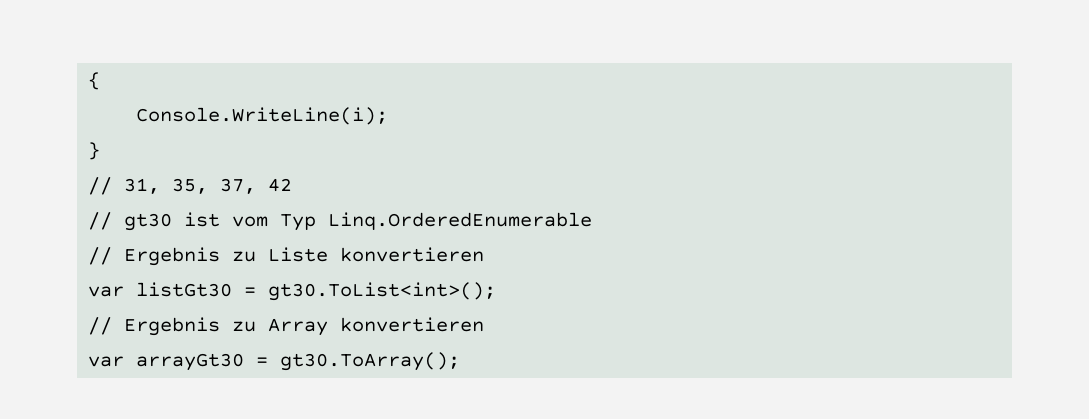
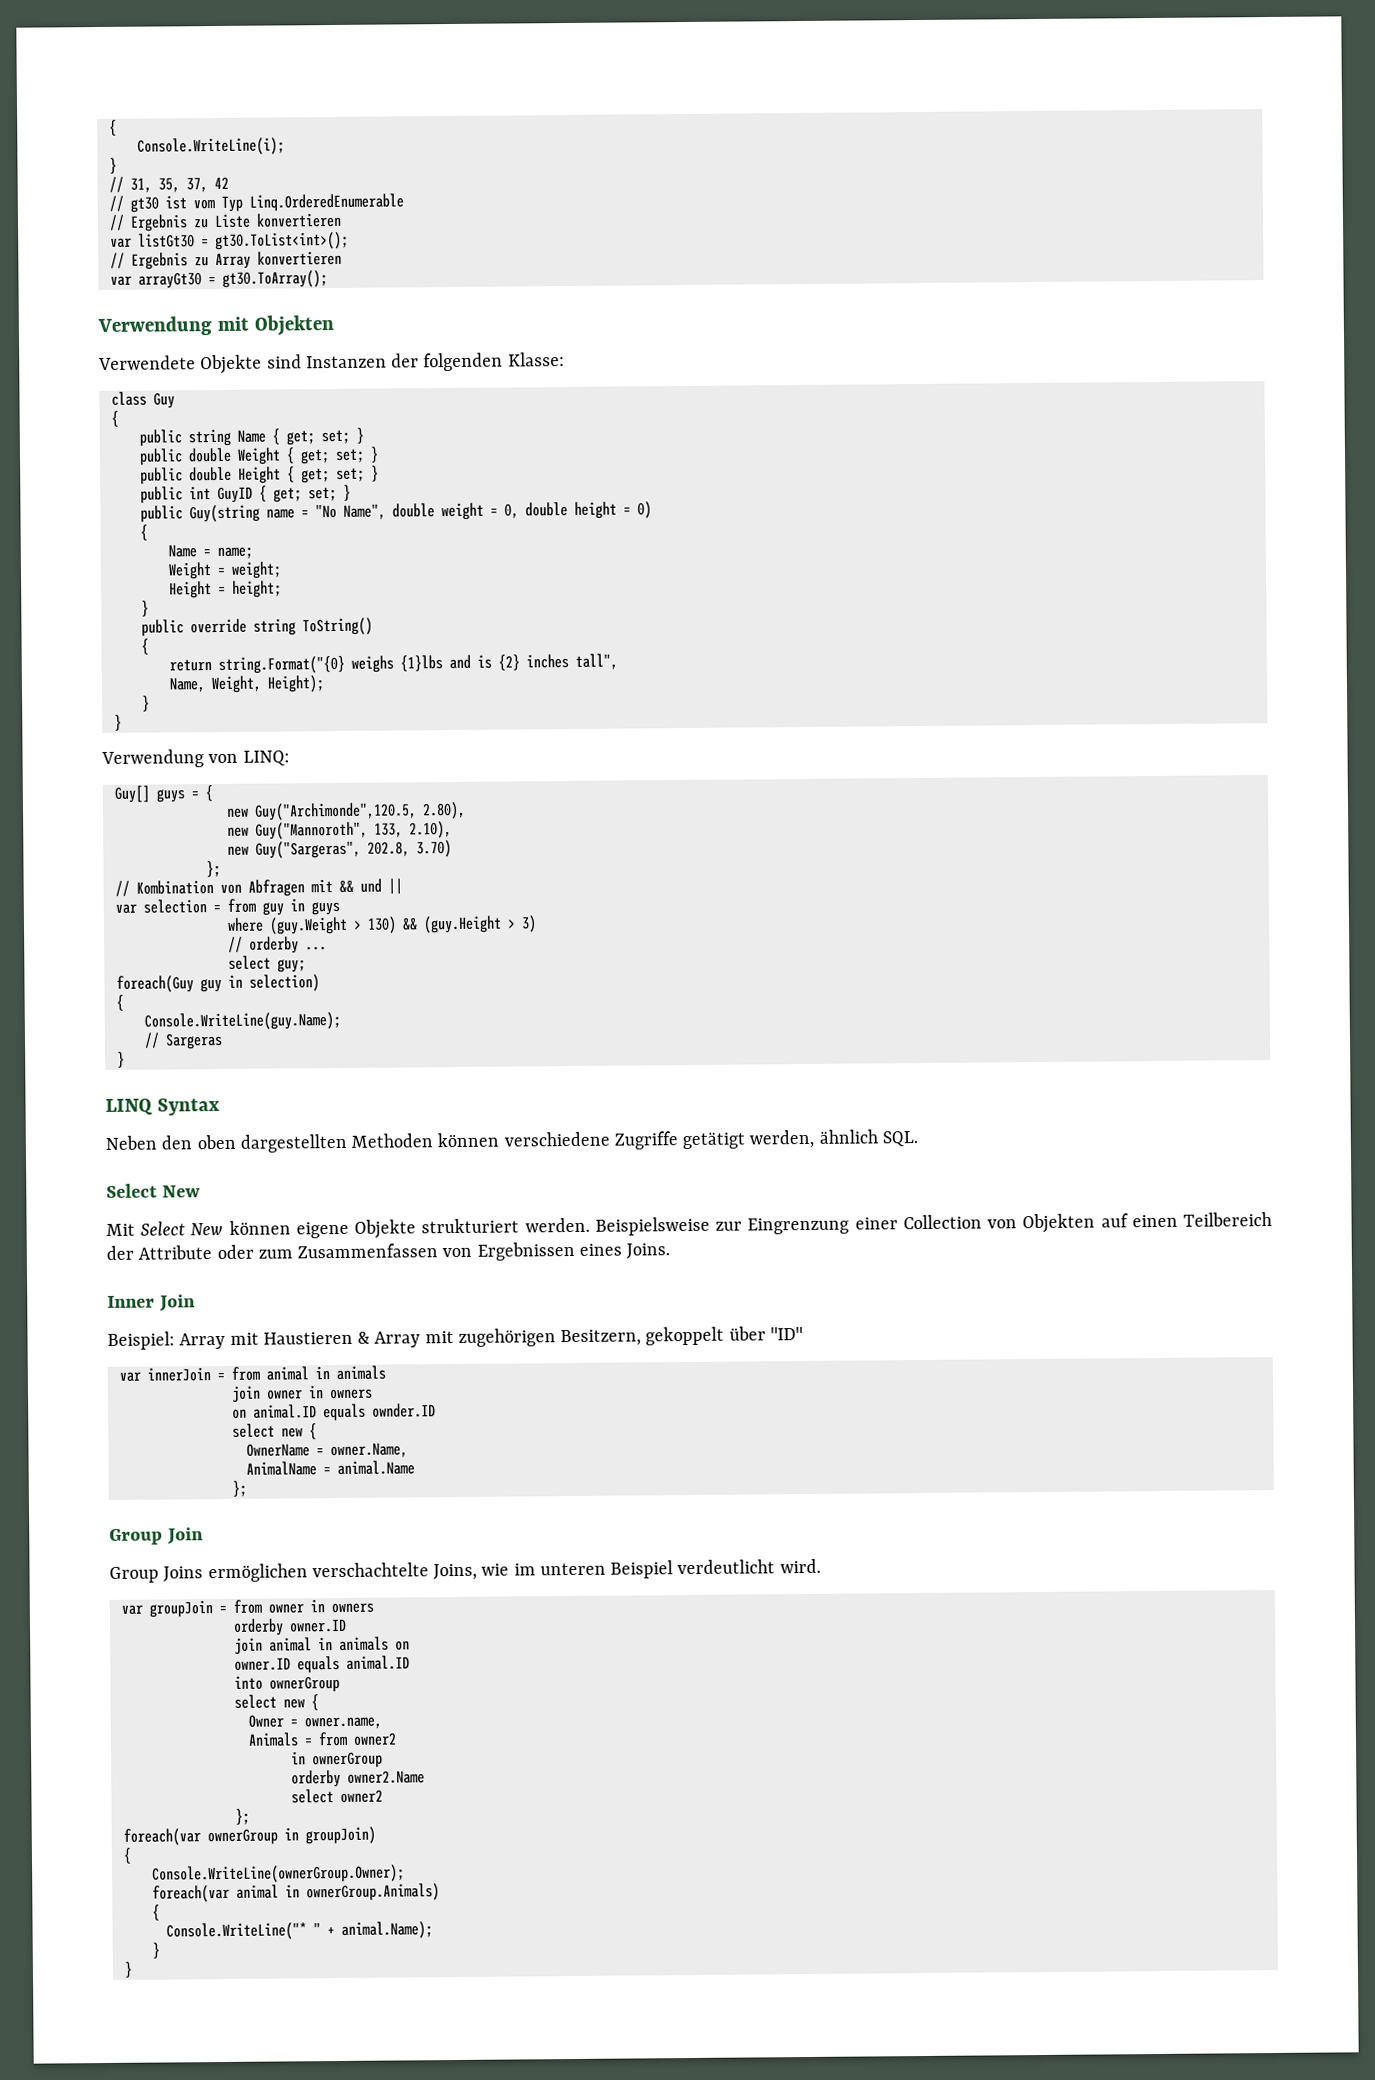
+ Verwendung mit Objekten
+ Verwendete Objekte sind Instanzen der folgenden Klasse:
+ class Guy
+ {
+ public string Name { get; set; }
+ public double Weight { get; set; }
+ public double Height { get; set; }
+ public int GuyID { get; set; }
+ public Guy(string name = "No Name", double weight = 0, double height = 0)
+ {
+ Name = name;
+ Weight = weight;
+ Height = height;
+ }
+ public override string ToString()
+ {
+ return string.Format("{0} weighs {1}lbs and is {2} inches tall",
+ Name, Weight, Height);
+ }
+ }
+ Verwendung von LINQ:
+ Guy[] guys = {
+ new Guy("Archimonde",120.5, 2.80),
+ new Guy("Mannoroth", 133, 2.10),
+ new Guy("Sargeras", 202.8, 3.70)
+ };
+ // Kombination von Abfragen mit && und ||
+ var selection = from guy in guys
+ where (guy.Weight > 130) && (guy.Height > 3)
+ // orderby ...
+ select guy;
+ foreach(Guy guy in selection)
+ {
+ Console.WriteLine(guy.Name);
+ // Sargeras
+ }
+ LINQ Syntax
+ Neben den oben dargestellten Methoden können verschiedene Zugriffe getätigt werden, ähnlich SQL.
+ Select New
+ Mit Select New können eigene Objekte strukturiert werden. Beispielsweise zur Eingrenzung einer Collection von Objekten auf einen Teilbereich der Attribute oder zum Zusammenfassen von Ergebnissen eines Joins.
+ Inner Join
+ Beispiel: Array mit Haustieren & Array mit zugehörigen Besitzern, gekoppelt über "ID"
+ var innerJoin = from animal in animals
+ join owner in owners
+ on animal.ID equals ownder.ID
+ select new {
+ OwnerName = owner.Name,
+ AnimalName = animal.Name
+ };
+ Group Join
+ Group Joins ermöglichen verschachtelte Joins, wie im unteren Beispiel verdeutlicht wird.
+ var groupJoin = from owner in owners
+ orderby owner.ID
+ join animal in animals on
+ owner.ID equals animal.ID
+ into ownerGroup
+ select new {
+ Owner = owner.name,
+ Animals = from owner2
+ in ownerGroup
+ orderby owner2.Name
+ select owner2
+ };
+ foreach(var ownerGroup in groupJoin)
+ {
+ Console.WriteLine(ownerGroup.Owner);
+ foreach(var animal in ownerGroup.Animals)
+ {
+ Console.WriteLine("* " + animal.Name);
+ }
+ }

